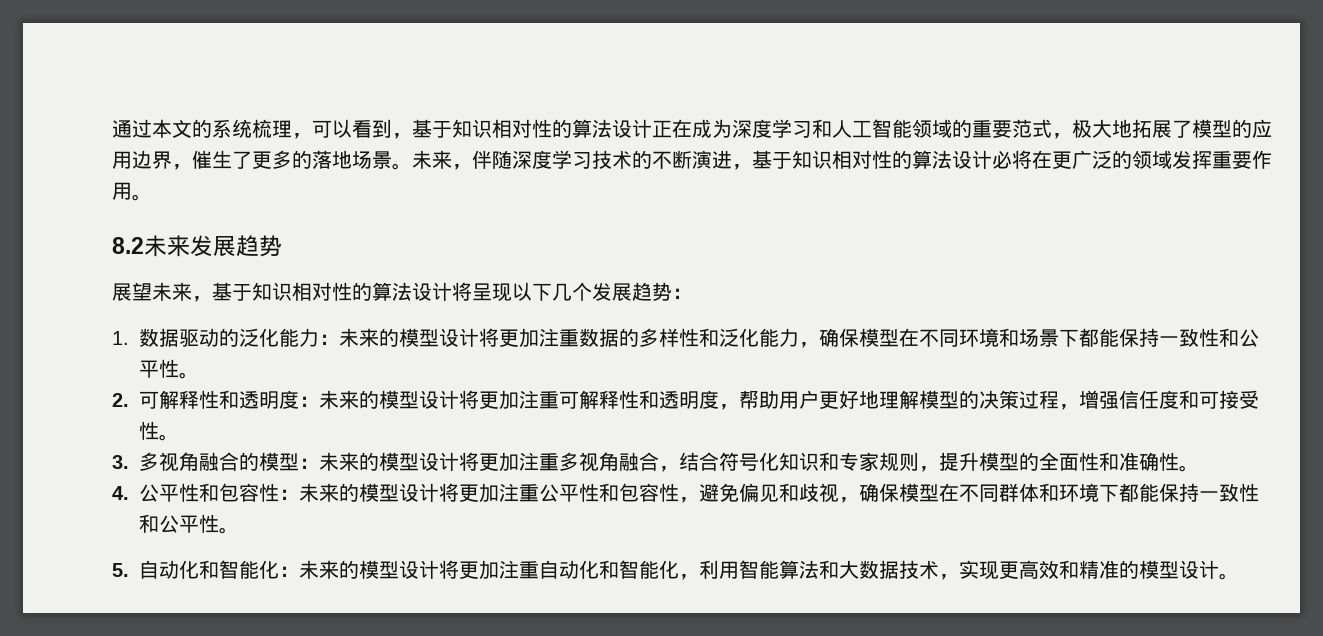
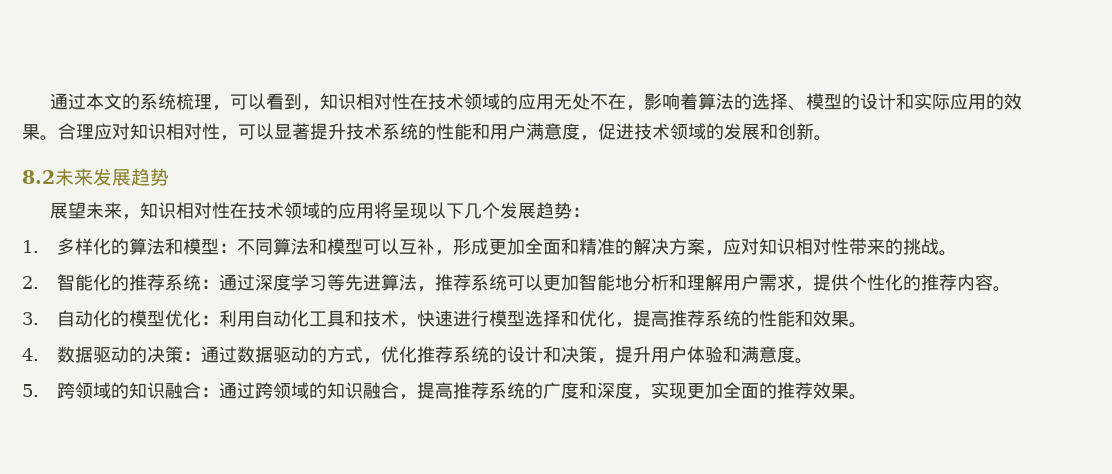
- 通过本文的系统梳理，可以看到，基于知识相对性的算法设计正在成为深度学习和人工智能领域的重要范式，极大地拓展了模型的应用边界，催生了更多的落地场景。未来，伴随深度学习技术的不断演进，基于知识相对性的算法设计必将在更广泛的领域发挥重要作用。
+ 通过本文的系统梳理，可以看到，知识相对性在技术领域的应用无处不在，影响着算法的选择、模型的设计和实际应用的效果。合理应对知识相对性，可以显著提升技术系统的性能和用户满意度，促进技术领域的发展和创新。
- 展望未来，基于知识相对性的算法设计将呈现以下几个发展趋势：
+ 展望未来，知识相对性在技术领域的应用将呈现以下几个发展趋势：
- 1.数据驱动的泛化能力：未来的模型设计将更加注重数据的多样性和泛化能力，确保模型在不同环境和场景下都能保持一致性和公平性。
- 2.可解释性和透明度：未来的模型设计将更加注重可解释性和透明度，帮助用户更好地理解模型的决策过程，增强信任度和可接受性。
- 3.多视角融合的模型：未来的模型设计将更加注重多视角融合，结合符号化知识和专家规则，提升模型的全面性和准确性。
- 4.公平性和包容性：未来的模型设计将更加注重公平性和包容性，避免偏见和歧视，确保模型在不同群体和环境下都能保持一致性和公平性。
- 5.自动化和智能化：未来的模型设计将更加注重自动化和智能化，利用智能算法和大数据技术，实现更高效和精准的模型设计。
+ 1.多样化的算法和模型：不同算法和模型可以互补，形成更加全面和精准的解决方案，应对知识相对性带来的挑战。
+ 2.智能化的推荐系统：通过深度学习等先进算法，推荐系统可以更加智能地分析和理解用户需求，提供个性化的推荐内容。
+ 3.自动化的模型优化：利用自动化工具和技术，快速进行模型选择和优化，提高推荐系统的性能和效果。
+ 4.数据驱动的决策：通过数据驱动的方式，优化推荐系统的设计和决策，提升用户体验和满意度。
+ 5.跨领域的知识融合：通过跨领域的知识融合，提高推荐系统的广度和深度，实现更加全面的推荐效果。

